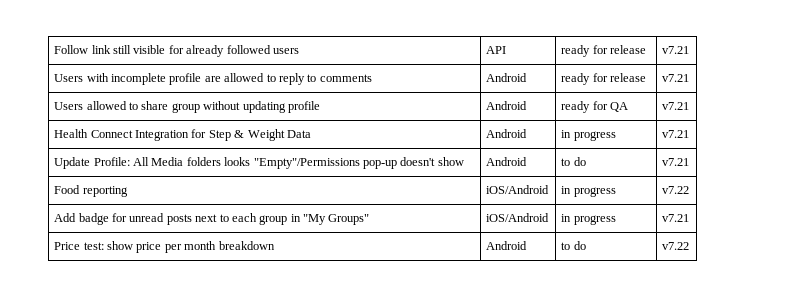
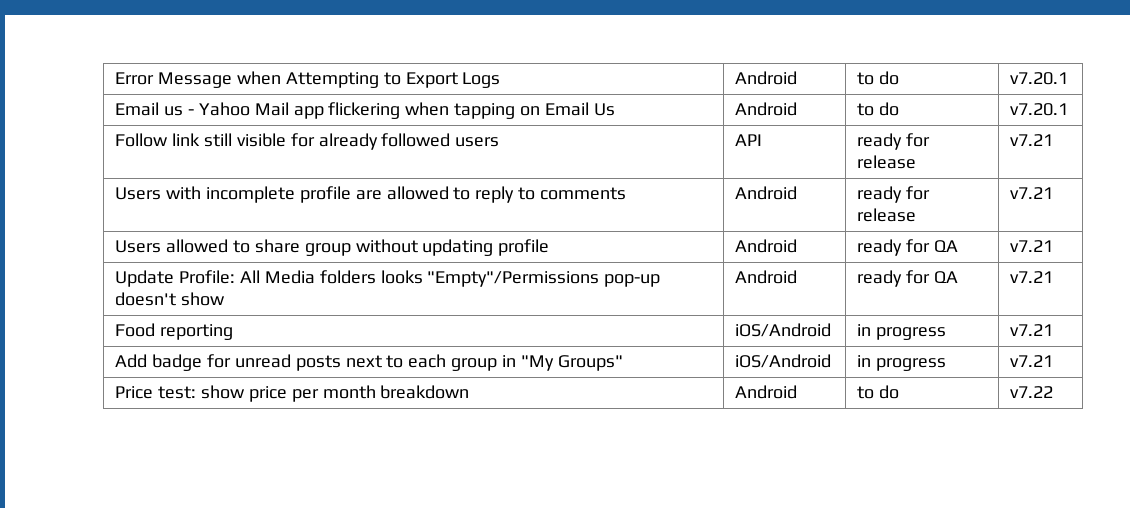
+ Error Message when Attempting to Export Logs | Android | to do | v7.20.1
+ Email us - Yahoo Mail app flickering when tapping on Email Us | Android | to do | v7.20.1
- Health Connect Integration for Step & Weight Data | Android | in progress | v7.21
- Update Profile: All Media folders looks "Empty"/Permissions pop-up doesn't show | Android | to do | v7.21
+ Update Profile: All Media folders looks "Empty"/Permissions pop-up doesn't show | Android | ready for QA | v7.21
- Food reporting | iOS/Android | in progress | v7.22
+ Food reporting | iOS/Android | in progress | v7.21

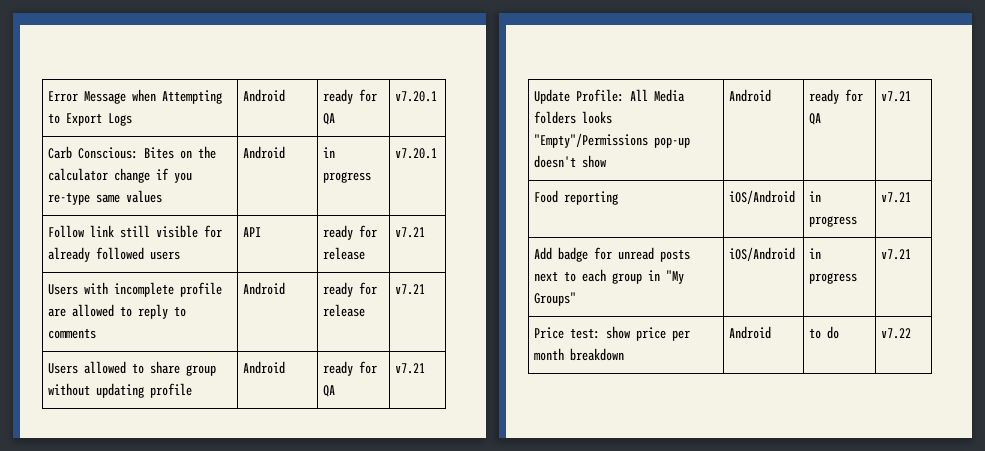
- Error Message when Attempting to Export Logs | Android | to do | v7.20.1
- Email us - Yahoo Mail app flickering when tapping on Email Us | Android | to do | v7.20.1
+ Error Message when Attempting to Export Logs | Android | ready for QA | v7.20.1
+ Carb Conscious: Bites on the calculator change if you re-type same values | Android | in progress | v7.20.1

